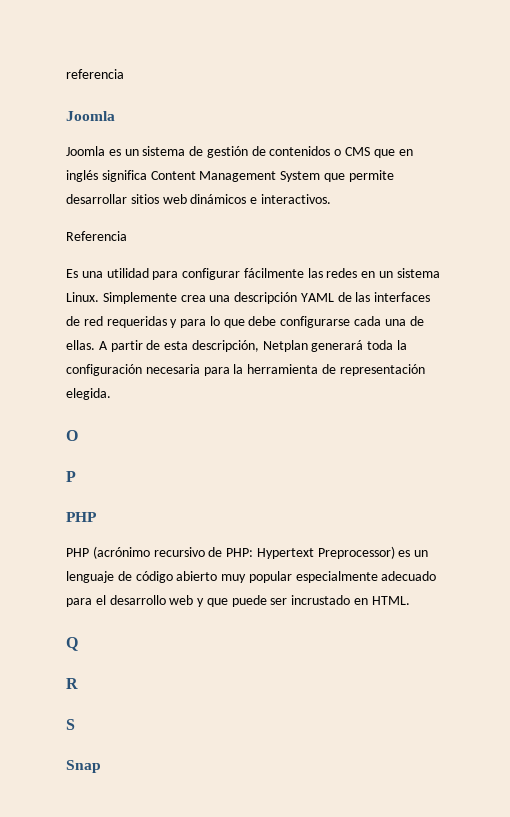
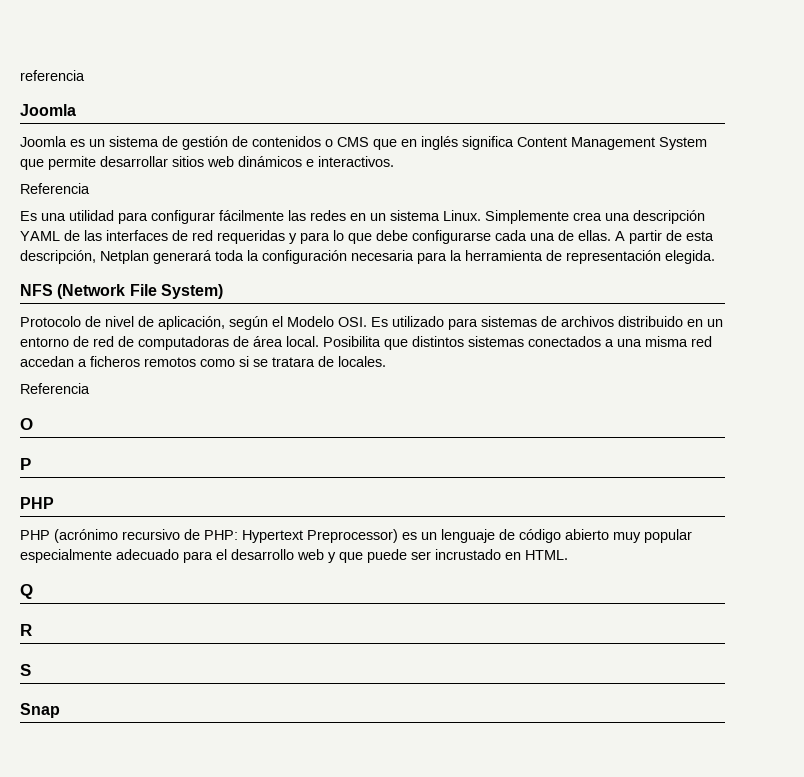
+ NFS (Network File System)
+ Protocolo de nivel de aplicación, según el Modelo OSI. Es utilizado para sistemas de archivos distribuido en un entorno de red de computadoras de área local. Posibilita que distintos sistemas conectados a una misma red accedan a ficheros remotos como si se tratara de locales.
+ Referencia

